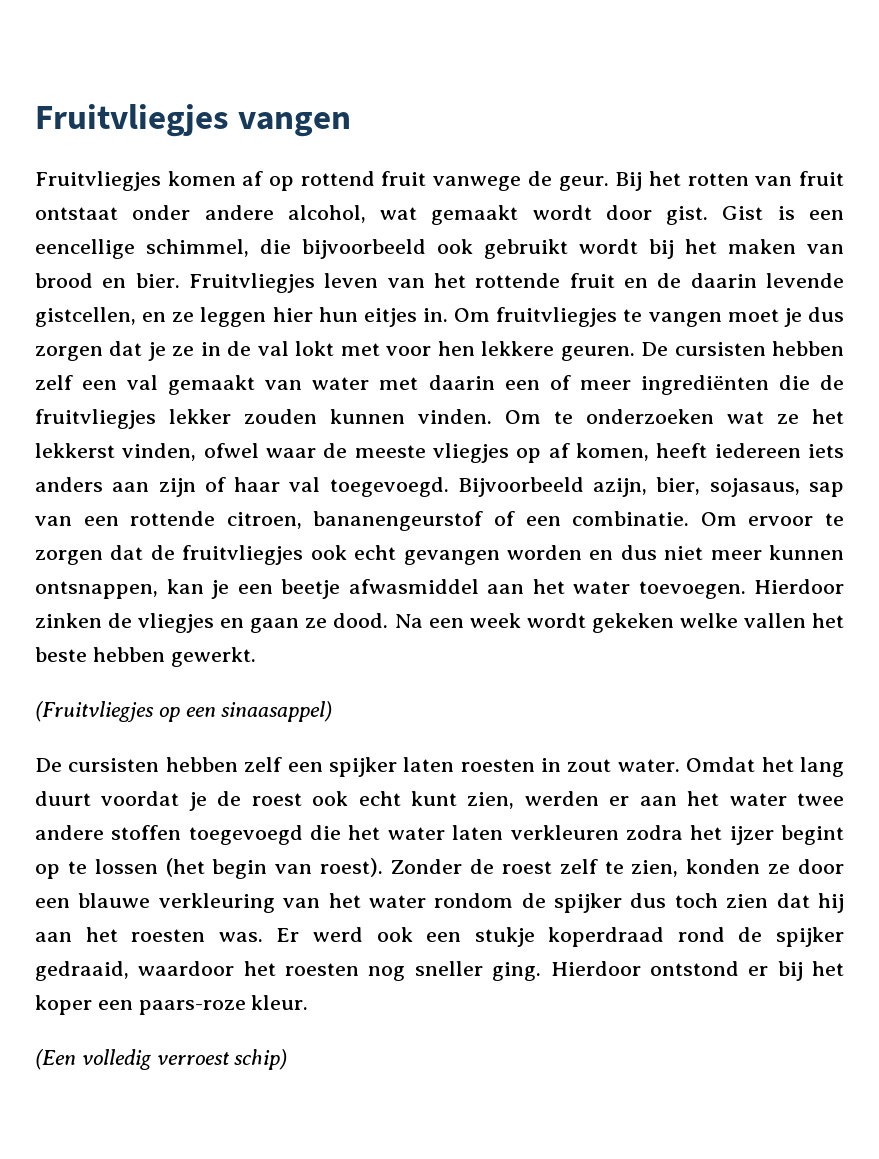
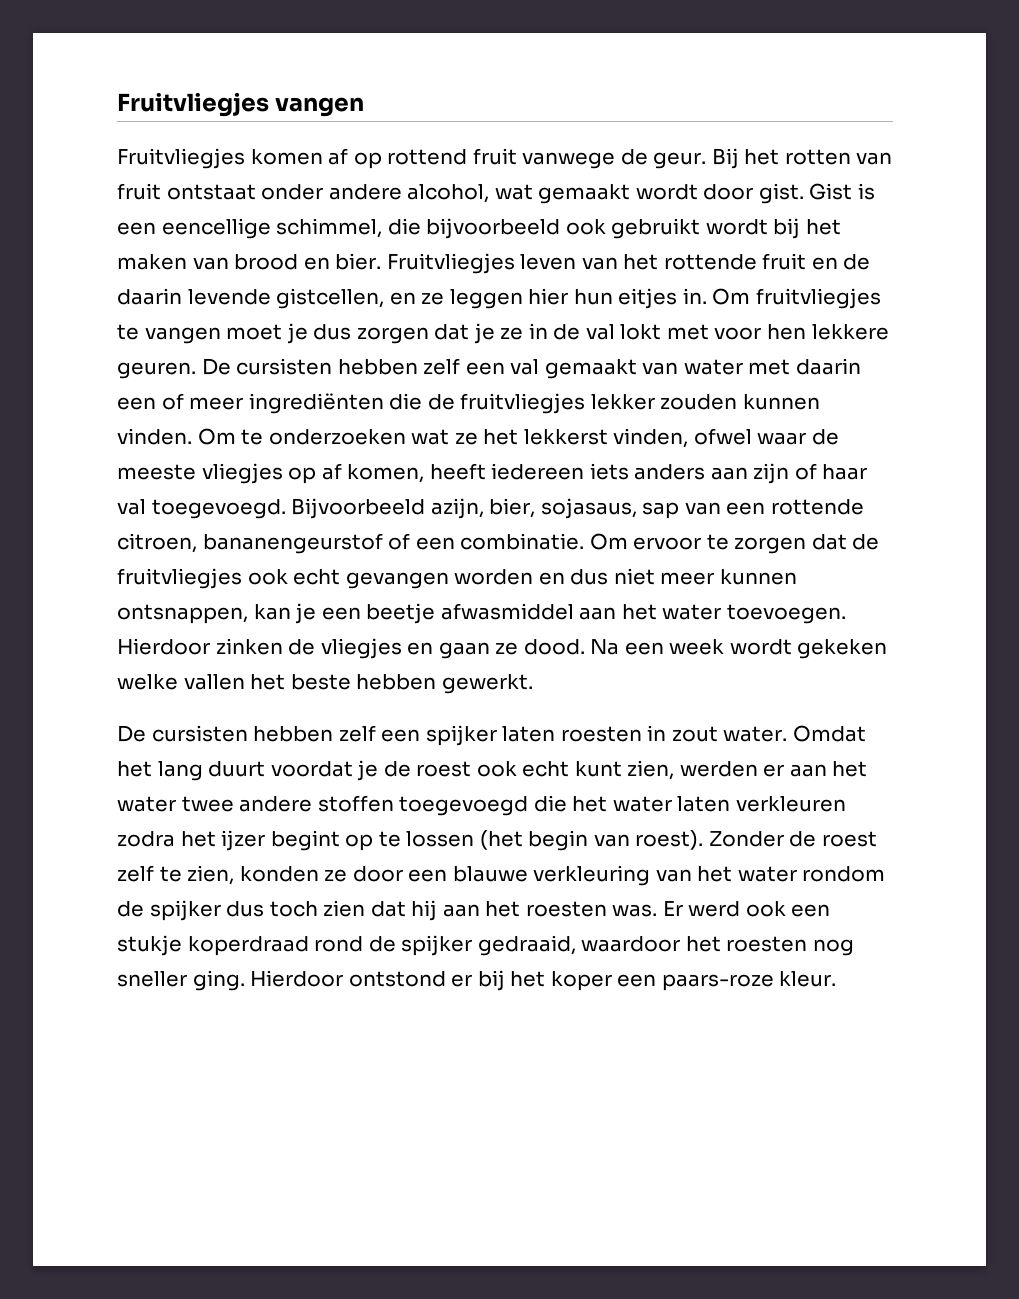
- (Fruitvliegjes op een sinaasappel)
- (Een volledig verroest schip)

